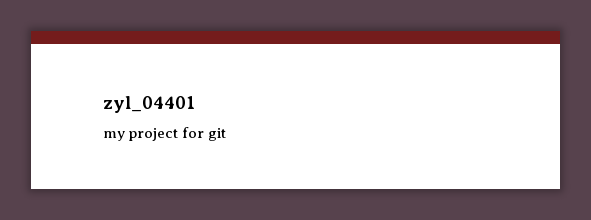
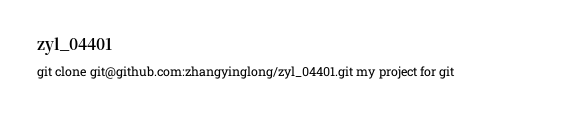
- my project for git
+ git clone git@github.com:zhangyinglong/zyl_04401.git my project for git

